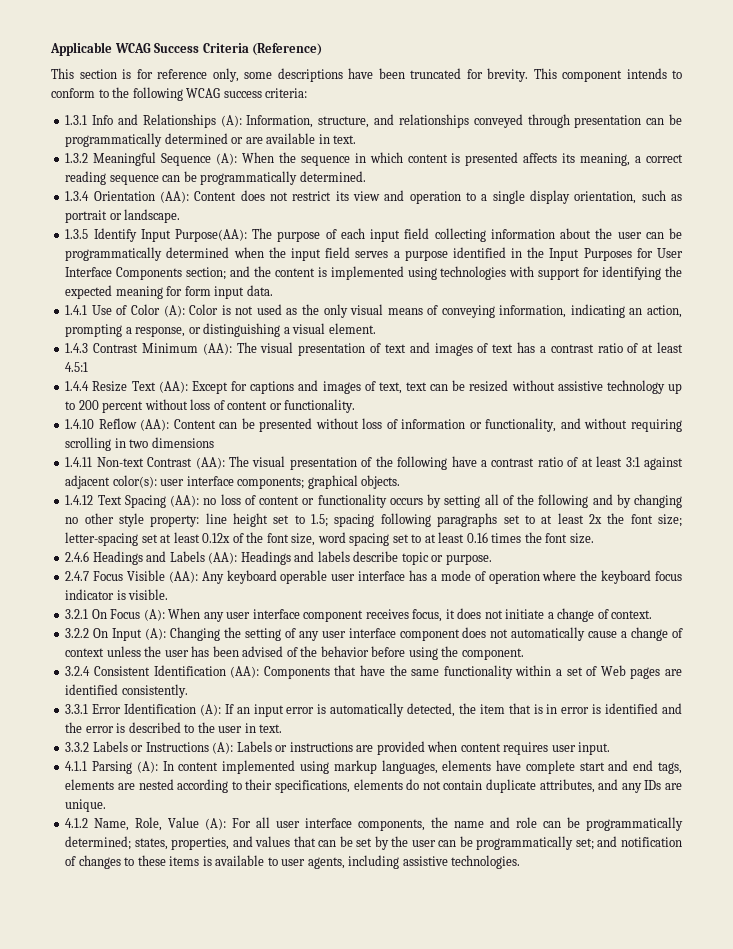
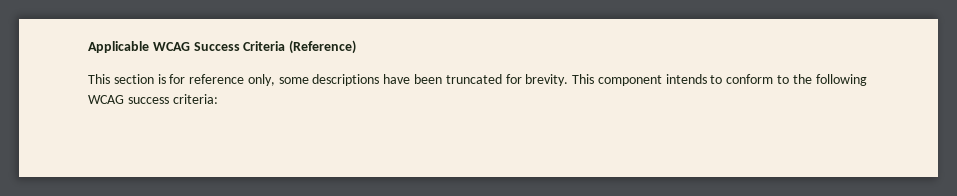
- 1.3.1 Info and Relationships (A): Information, structure, and relationships conveyed through presentation can be programmatically determined or are available in text.
- 1.3.2 Meaningful Sequence (A): When the sequence in which content is presented affects its meaning, a correct reading sequence can be programmatically determined.
- 1.3.4 Orientation (AA): Content does not restrict its view and operation to a single display orientation, such as portrait or landscape.
- 1.3.5 Identify Input Purpose(AA): The purpose of each input field collecting information about the user can be programmatically determined when the input field serves a purpose identified in the Input Purposes for User Interface Components section; and the content is implemented using technologies with support for identifying the expected meaning for form input data.
- 1.4.1 Use of Color (A): Color is not used as the only visual means of conveying information, indicating an action, prompting a response, or distinguishing a visual element.
- 1.4.3 Contrast Minimum (AA): The visual presentation of text and images of text has a contrast ratio of at least 4.5:1
- 1.4.4 Resize Text (AA): Except for captions and images of text, text can be resized without assistive technology up to 200 percent without loss of content or functionality.
- 1.4.10 Reflow (AA): Content can be presented without loss of information or functionality, and without requiring scrolling in two dimensions
- 1.4.11 Non-text Contrast (AA): The visual presentation of the following have a contrast ratio of at least 3:1 against adjacent color(s): user interface components; graphical objects.
- 1.4.12 Text Spacing (AA): no loss of content or functionality occurs by setting all of the following and by changing no other style property: line height set to 1.5; spacing following paragraphs set to at least 2x the font size; letter-spacing set at least 0.12x of the font size, word spacing set to at least 0.16 times the font size.
- 2.4.6 Headings and Labels (AA): Headings and labels describe topic or purpose.
- 2.4.7 Focus Visible (AA): Any keyboard operable user interface has a mode of operation where the keyboard focus indicator is visible.
- 3.2.1 On Focus (A): When any user interface component receives focus, it does not initiate a change of context.
- 3.2.2 On Input (A): Changing the setting of any user interface component does not automatically cause a change of context unless the user has been advised of the behavior before using the component.
- 3.2.4 Consistent Identification (AA): Components that have the same functionality within a set of Web pages are identified consistently.
- 3.3.1 Error Identification (A): If an input error is automatically detected, the item that is in error is identified and the error is described to the user in text.
- 3.3.2 Labels or Instructions (A): Labels or instructions are provided when content requires user input.
- 4.1.1 Parsing (A): In content implemented using markup languages, elements have complete start and end tags, elements are nested according to their specifications, elements do not contain duplicate attributes, and any IDs are unique.
- 4.1.2 Name, Role, Value (A): For all user interface components, the name and role can be programmatically determined; states, properties, and values that can be set by the user can be programmatically set; and notification of changes to these items is available to user agents, including assistive technologies.

